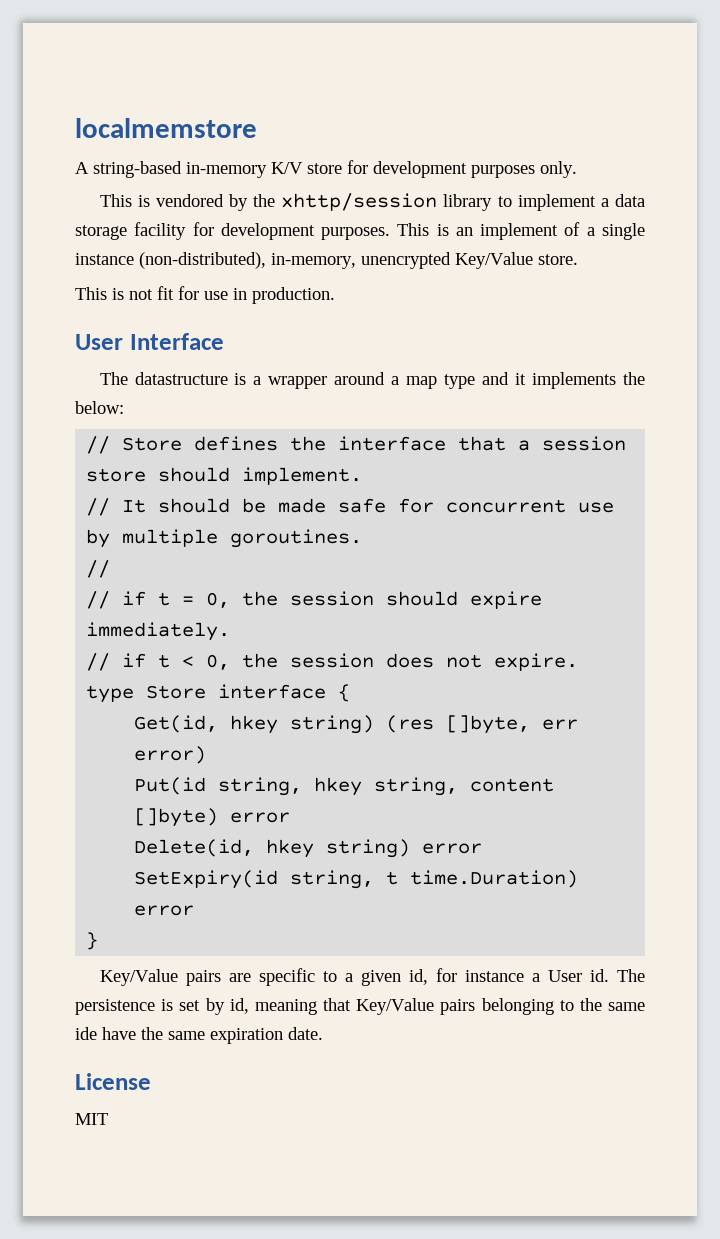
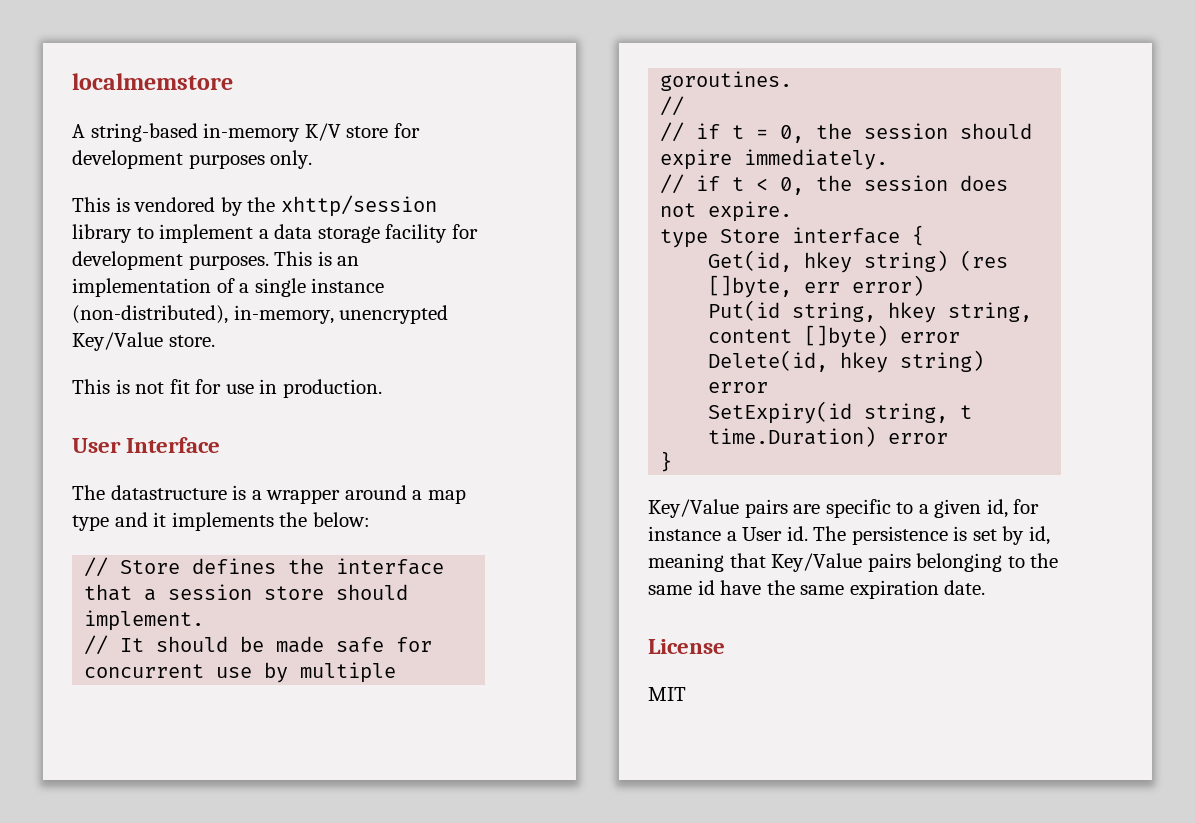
- This is an implement of a single instance (non-distributed), in-memory, unencrypted Key/Value store.
+ This is an implementation of a single instance (non-distributed), in-memory, unencrypted Key/Value store.
- The persistence is set by id, meaning that Key/Value pairs belonging to the same ide have the same expiration date.
+ The persistence is set by id, meaning that Key/Value pairs belonging to the same id have the same expiration date.

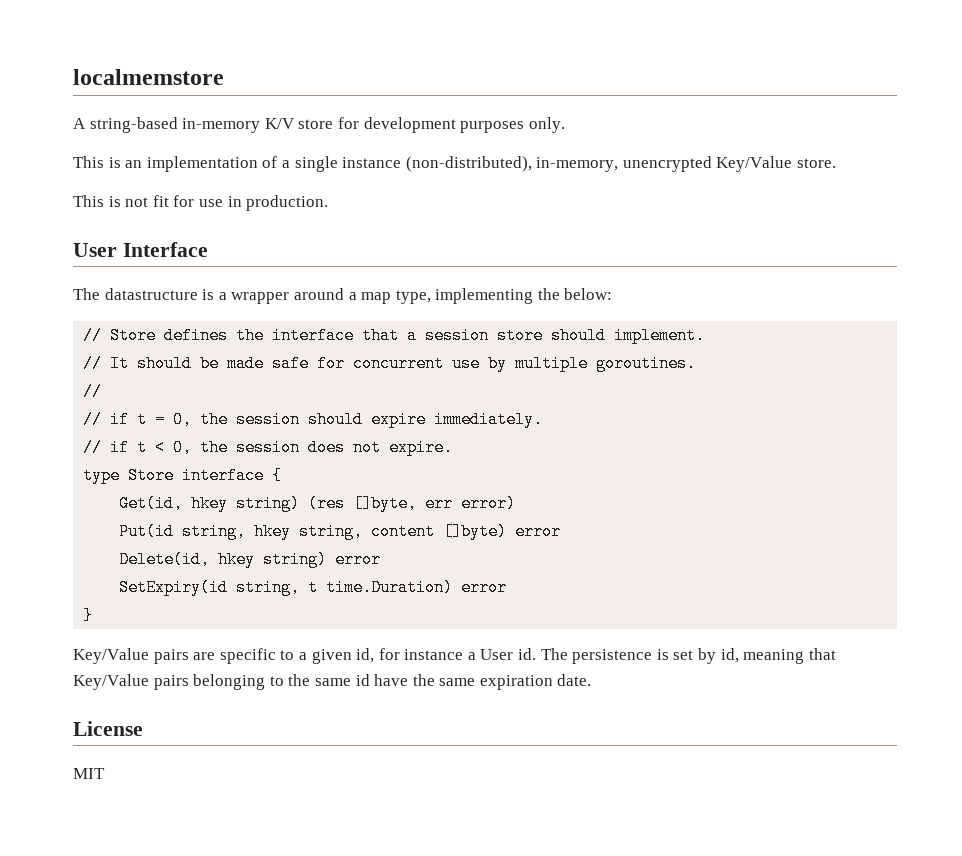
- This is vendored by the xhttp/session library to implement a data storage facility for development purposes. This is an implementation of a single instance (non-distributed), in-memory, unencrypted Key/Value store.
+ This is an implementation of a single instance (non-distributed), in-memory, unencrypted Key/Value store.
- The datastructure is a wrapper around a map type and it implements the below:
+ The datastructure is a wrapper around a map type, implementing the below:

